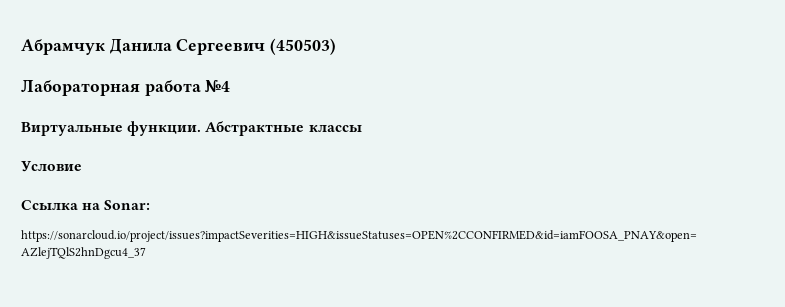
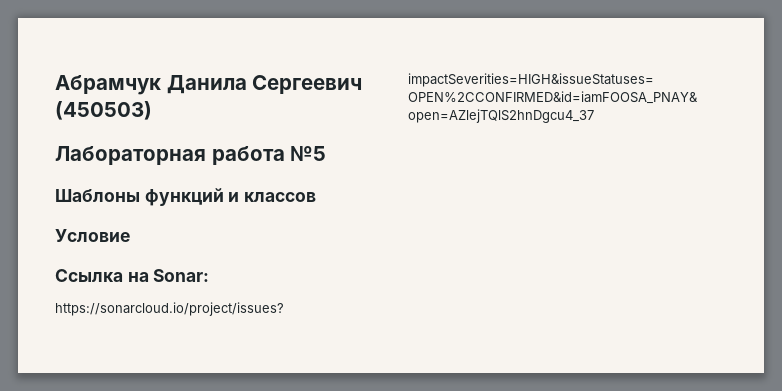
- Лабораторная работа №4
- Виртуальные функции. Абстрактные классы
+ Лабораторная работа №5
+ Шаблоны функций и классов

